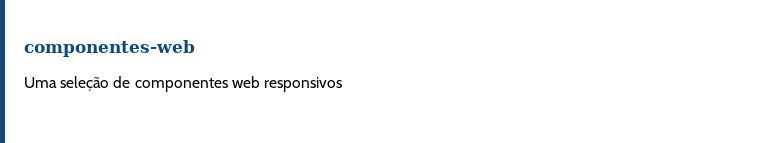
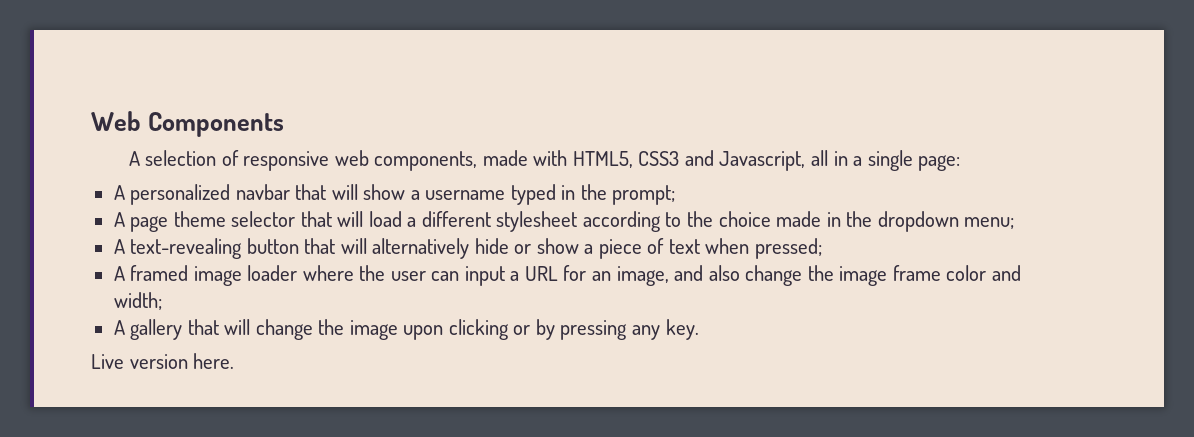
- componentes-web
- Uma seleção de componentes web responsivos
+ Web Components
+ A selection of responsive web components, made with HTML5, CSS3 and Javascript, all in a single page:
+ A personalized navbar that will show a username typed in the prompt;
+ A page theme selector that will load a different stylesheet according to the choice made in the dropdown menu;
+ A text-revealing button that will alternatively hide or show a piece of text when pressed;
+ A framed image loader where the user can input a URL for an image, and also change the image frame color and width;
+ A gallery that will change the image upon clicking or by pressing any key.
+ Live version here.

